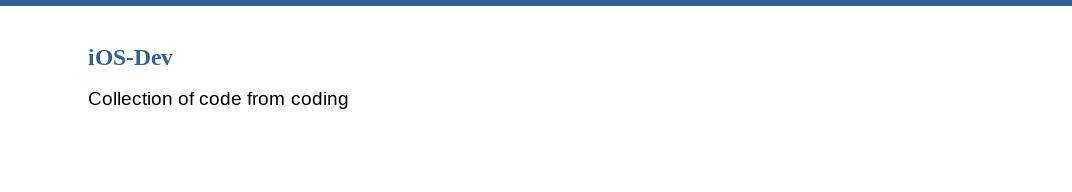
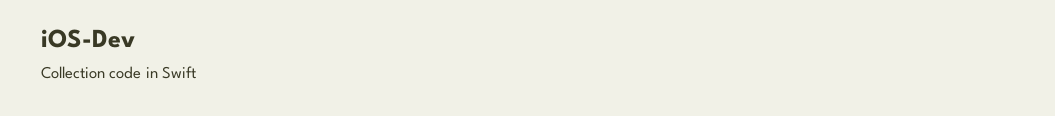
- Collection of code from coding
+ Collection code in Swift

